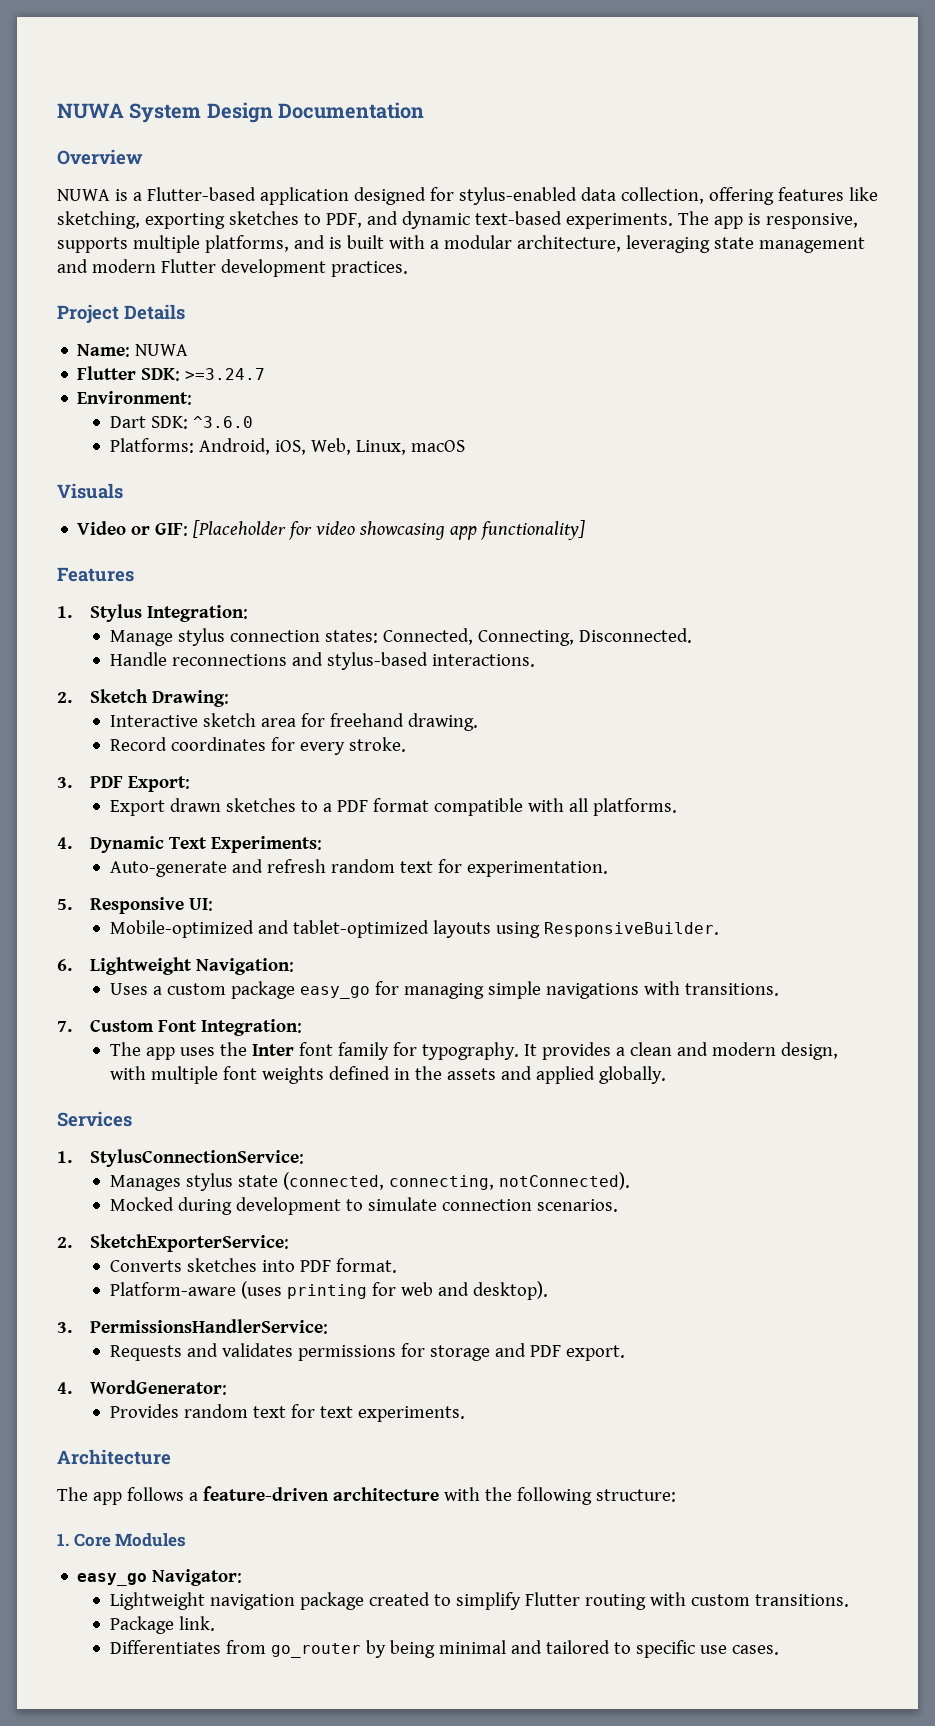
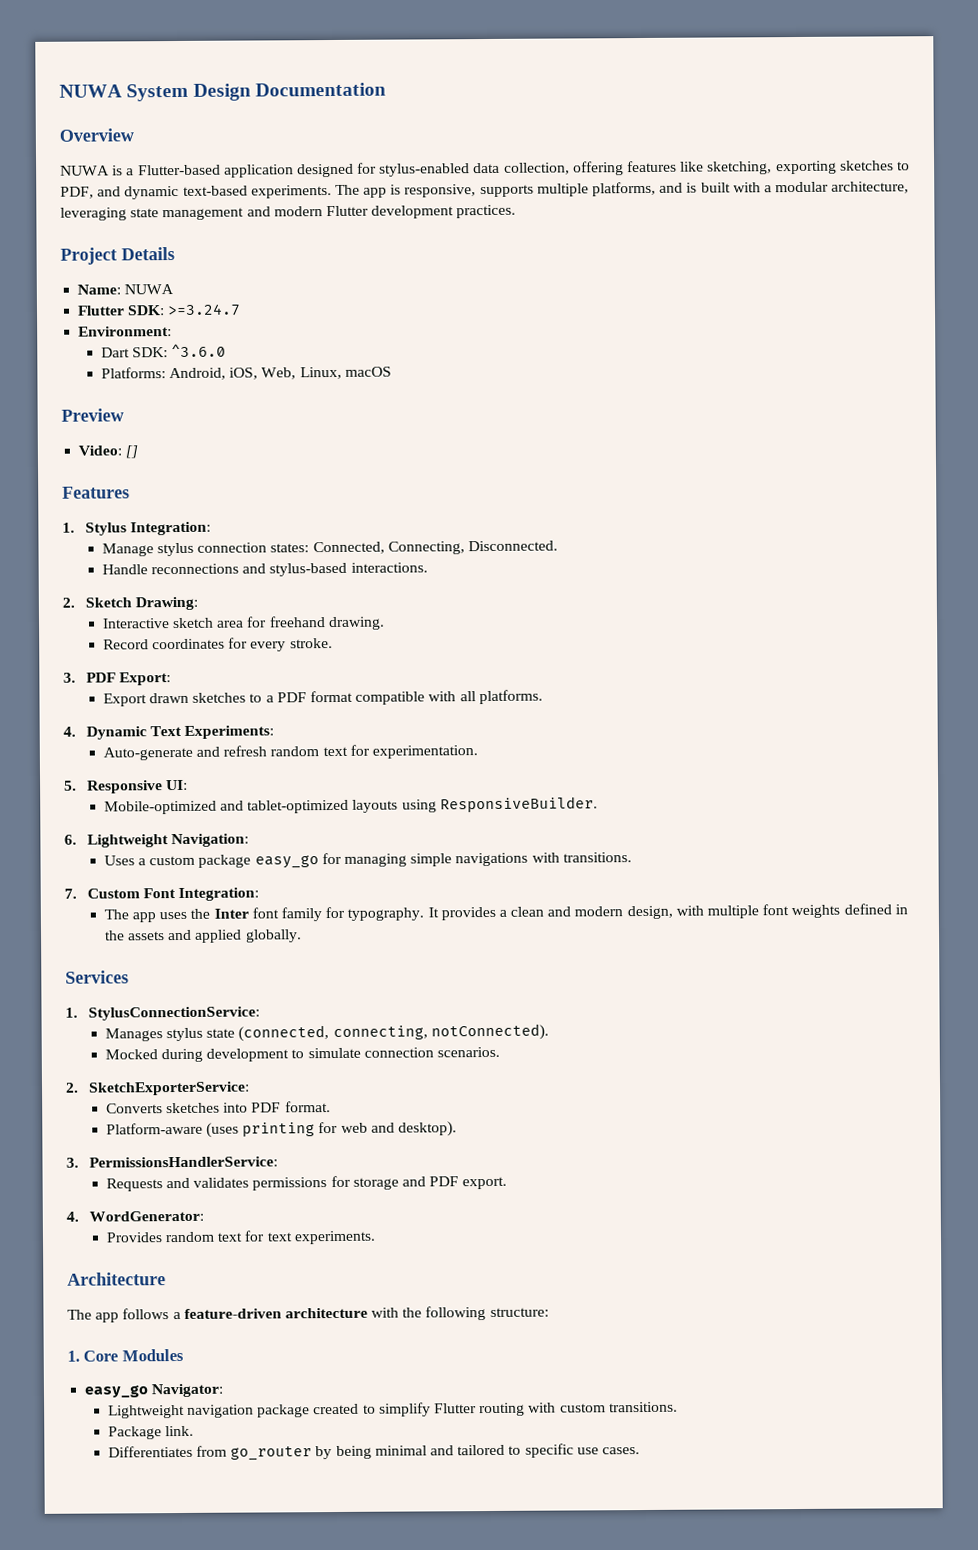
- Visuals
- Video or GIF: [Placeholder for video showcasing app functionality]
+ Preview
+ Video: []

